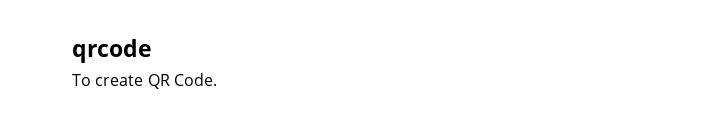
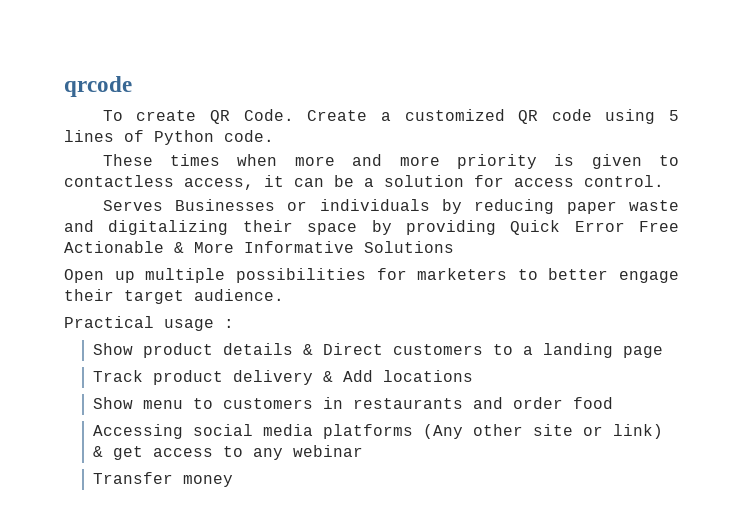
+ Create a customized QR code using 5 lines of Python code.
+ These times when more and more priority is given to contactless access, it can be a solution for access control.
+ Serves Businesses or individuals by reducing paper waste and digitalizing their space by providing Quick Error Free Actionable & More Informative Solutions
+ Open up multiple possibilities for marketers to better engage their target audience.
+ Practical usage :
+ Show product details & Direct customers to a landing page
+ Track product delivery & Add locations
+ Show menu to customers in restaurants and order food
+ Accessing social media platforms (Any other site or link) & get access to any webinar
+ Transfer money

